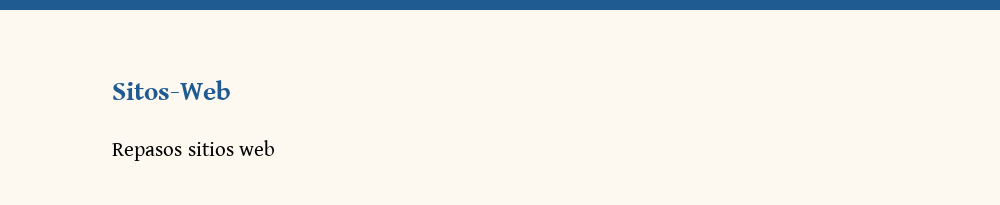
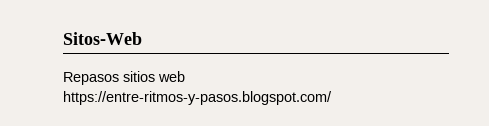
- Repasos sitios web
+ Repasos sitios web https://entre-ritmos-y-pasos.blogspot.com/

